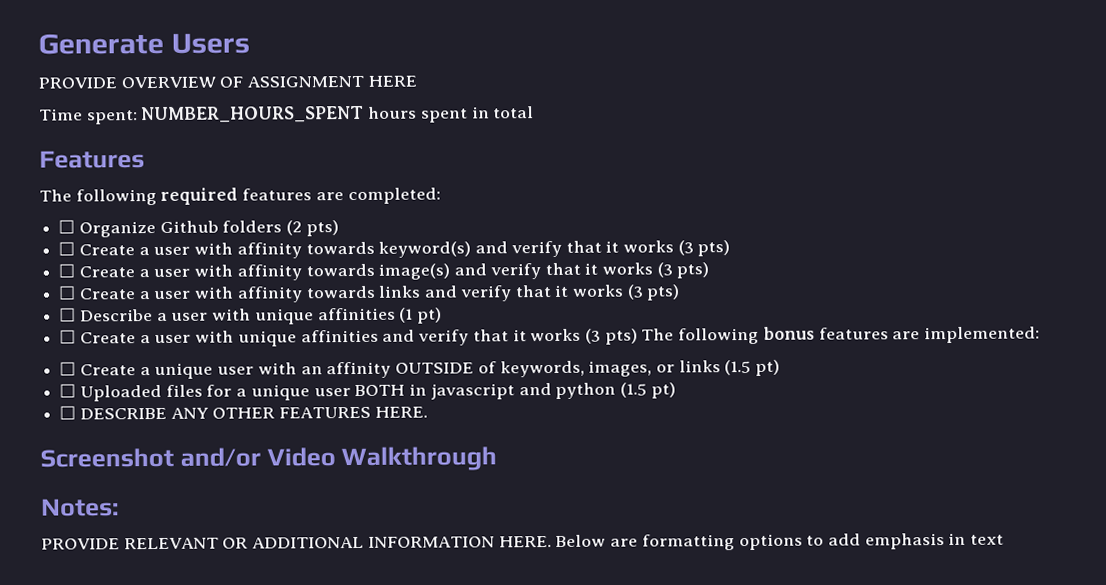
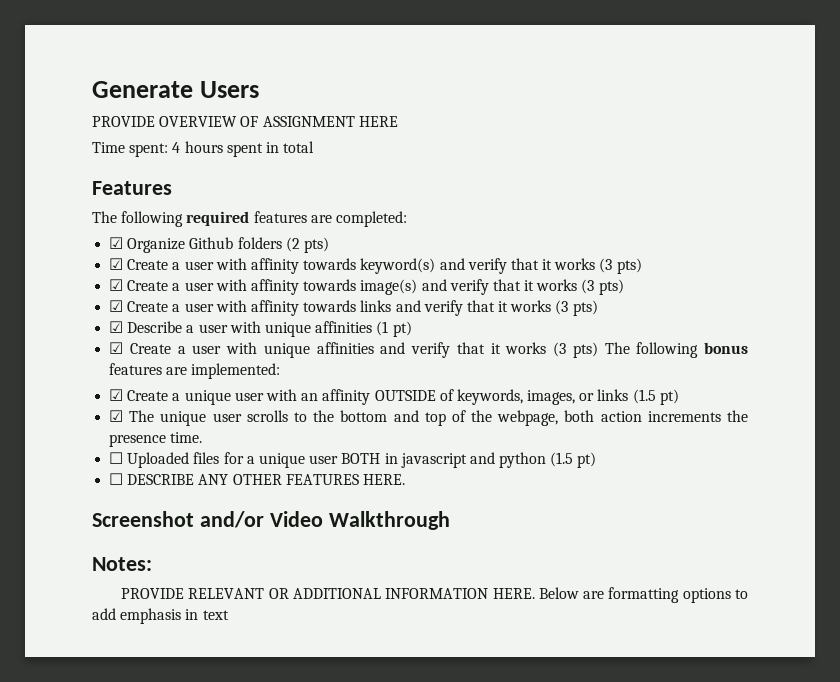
- Time spent: NUMBER_HOURS_SPENT hours spent in total
+ Time spent: 4 hours spent in total
- ☐ Organize Github folders (2 pts)
+ ☑ Organize Github folders (2 pts)
- ☐ Create a user with affinity towards keyword(s) and verify that it works (3 pts)
+ ☑ Create a user with affinity towards keyword(s) and verify that it works (3 pts)
- ☐ Create a user with affinity towards image(s) and verify that it works (3 pts)
+ ☑ Create a user with affinity towards image(s) and verify that it works (3 pts)
- ☐ Create a user with affinity towards links and verify that it works (3 pts)
+ ☑ Create a user with affinity towards links and verify that it works (3 pts)
- ☐ Describe a user with unique affinities (1 pt)
+ ☑ Describe a user with unique affinities (1 pt)
- ☐ Create a user with unique affinities and verify that it works (3 pts) The following bonus features are implemented:
+ ☑ Create a user with unique affinities and verify that it works (3 pts) The following bonus features are implemented:
- ☐ Create a unique user with an affinity OUTSIDE of keywords, images, or links (1.5 pt)
+ ☑ Create a unique user with an affinity OUTSIDE of keywords, images, or links (1.5 pt)
+ ☑ The unique user scrolls to the bottom and top of the webpage, both action increments the presence time.

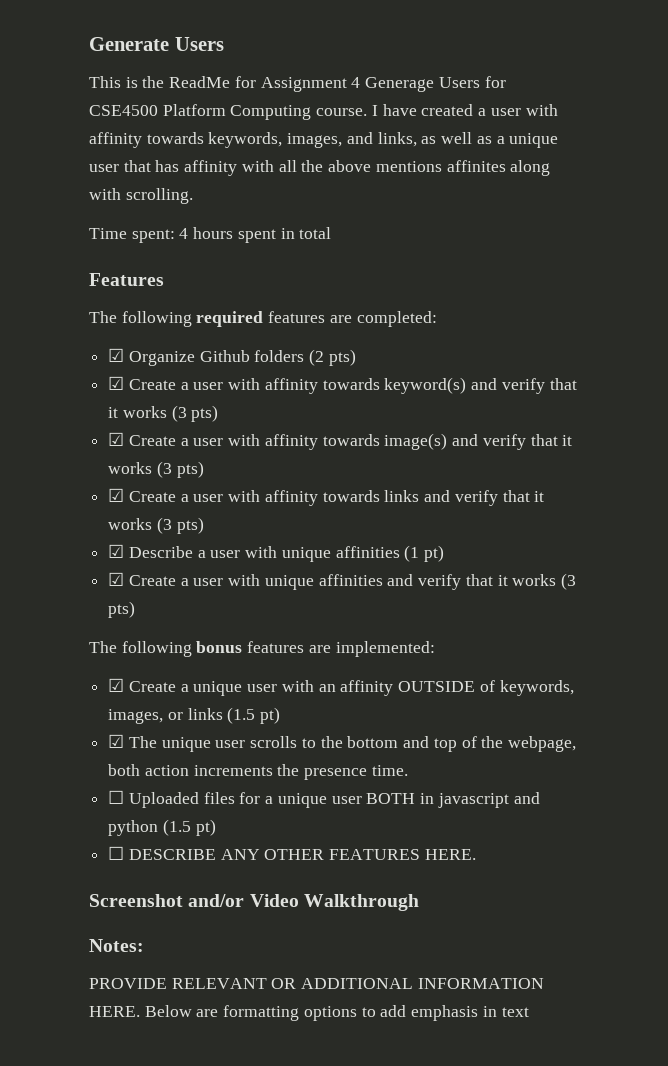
- PROVIDE OVERVIEW OF ASSIGNMENT HERE
+ This is the ReadMe for Assignment 4 Generage Users for CSE4500 Platform Computing course. I have created a user with affinity towards keywords, images, and links, as well as a unique user that has affinity with all the above mentions affinites along with scrolling.
- ☑ Create a user with unique affinities and verify that it works (3 pts) The following bonus features are implemented:
+ ☑ Create a user with unique affinities and verify that it works (3 pts)
+ The following bonus features are implemented:

